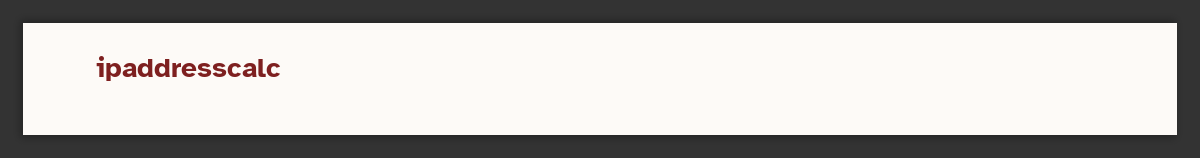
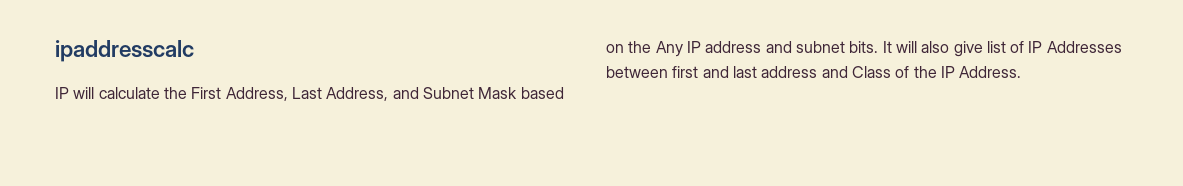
+ IP will calculate the First Address, Last Address, and Subnet Mask based on the Any IP address and subnet bits. It will also give list of IP Addresses between first and last address and Class of the IP Address.

